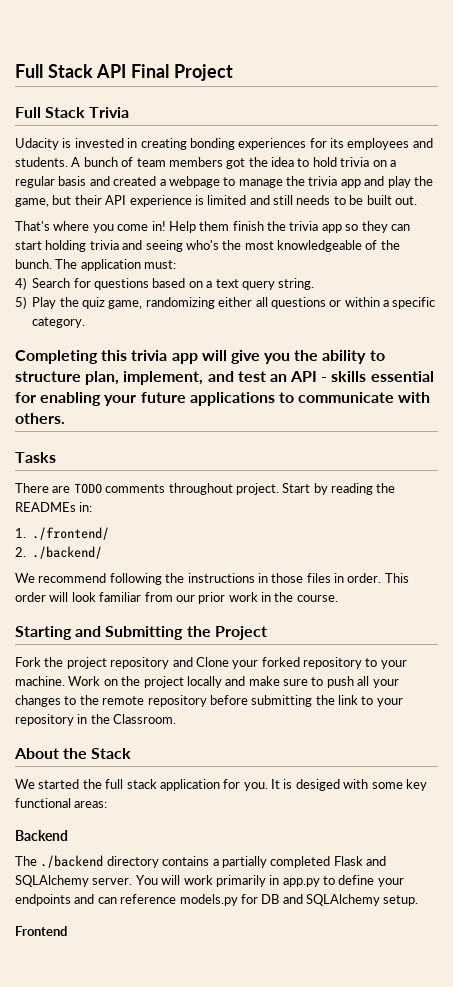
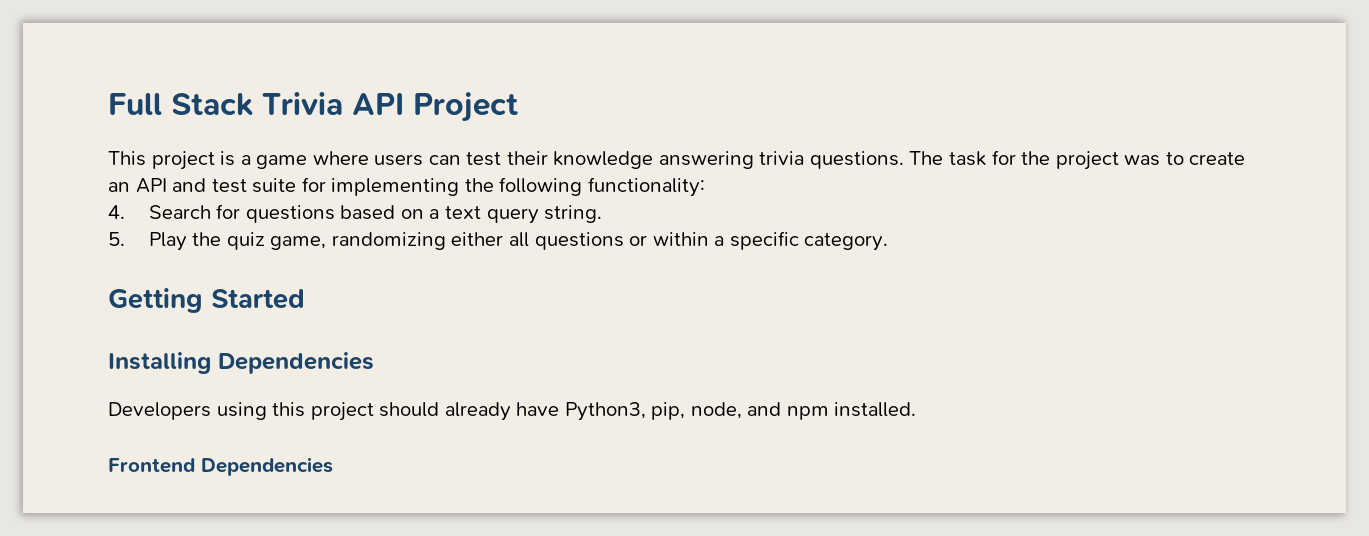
- Full Stack API Final Project
- Full Stack Trivia
- Udacity is invested in creating bonding experiences for its employees and students. A bunch of team members got the idea to hold trivia on a regular basis and created a webpage to manage the trivia app and play the game, but their API experience is limited and still needs to be built out.
- That's where you come in! Help them finish the trivia app so they can start holding trivia and seeing who's the most knowledgeable of the bunch. The application must:
- 4) Search for questions based on a text query string.
+ Full Stack Trivia API Project
+ This project is a game where users can test their knowledge answering trivia questions. The task for the project was to create an API and test suite for implementing the following functionality:
+ 4. Search for questions based on a text query string.
- 5) Play the quiz game, randomizing either all questions or within a specific category.
+ 5. Play the quiz game, randomizing either all questions or within a specific category.
- Completing this trivia app will give you the ability to structure plan, implement, and test an API - skills essential for enabling your future applications to communicate with others.
- Tasks
- There are TODO comments throughout project. Start by reading the READMEs in:
- 1. ./frontend/
- 2. ./backend/
- We recommend following the instructions in those files in order. This order will look familiar from our prior work in the course.
- Starting and Submitting the Project
- Fork the project repository and Clone your forked repository to your machine. Work on the project locally and make sure to push all your changes to the remote repository before submitting the link to your repository in the Classroom.
- About the Stack
- We started the full stack application for you. It is desiged with some key functional areas:
- Backend
- The ./backend directory contains a partially completed Flask and SQLAlchemy server. You will work primarily in app.py to define your endpoints and can reference models.py for DB and SQLAlchemy setup.
+ Getting Started
+ Installing Dependencies
+ Developers using this project should already have Python3, pip, node, and npm installed.
- Frontend
+ Frontend Dependencies

